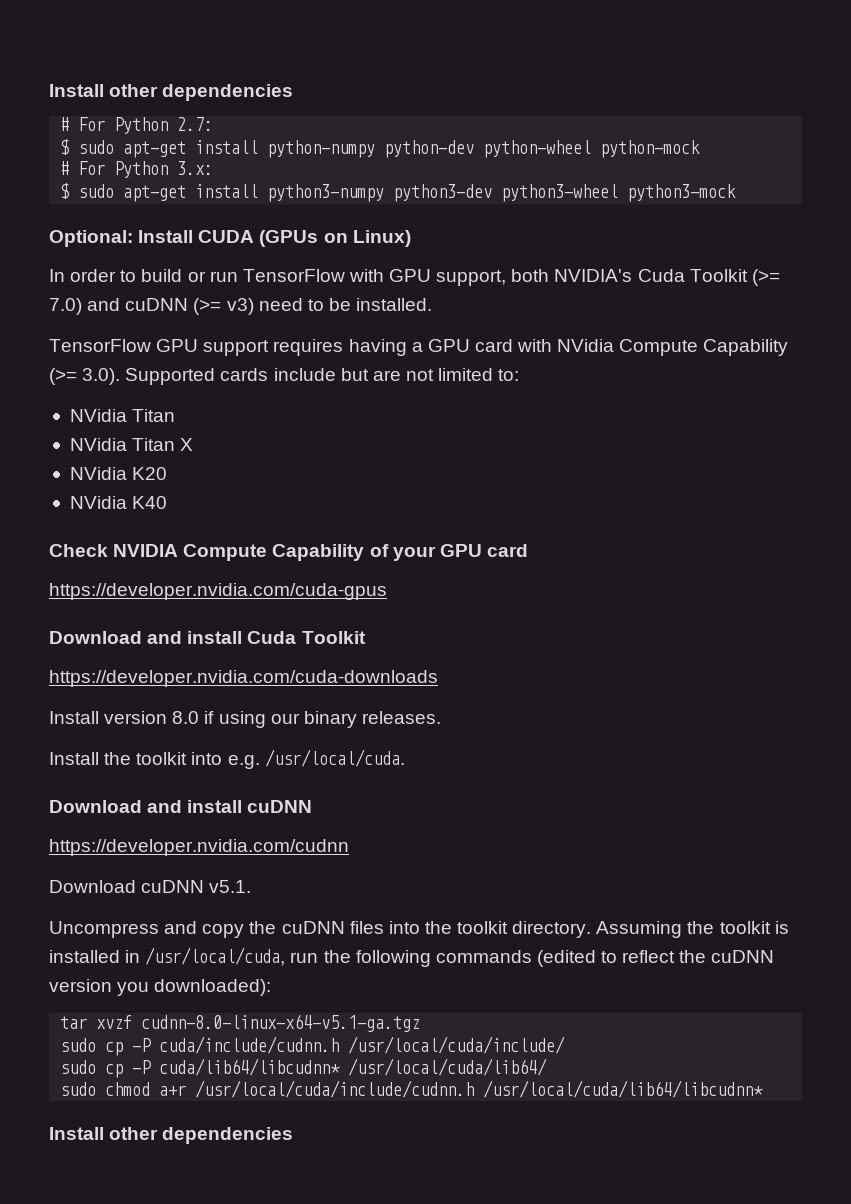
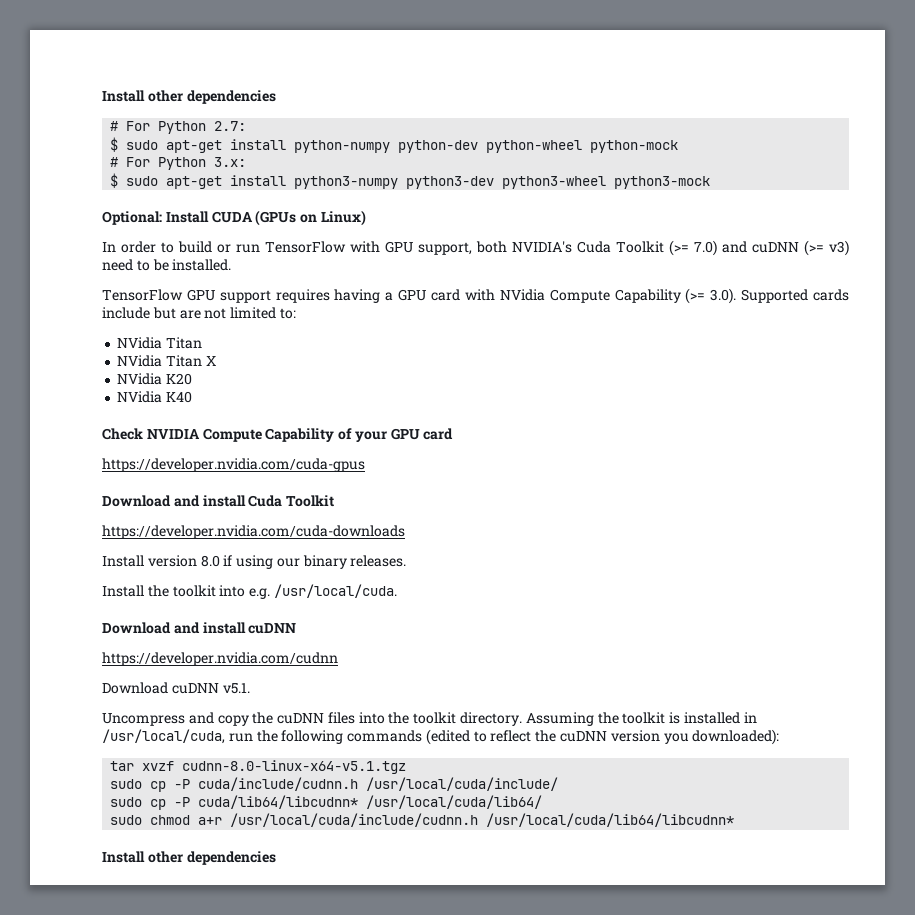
- tar xvzf cudnn-8.0-linux-x64-v5.1-ga.tgz
+ tar xvzf cudnn-8.0-linux-x64-v5.1.tgz

